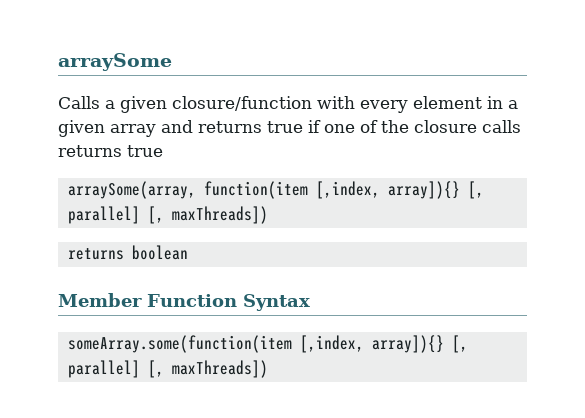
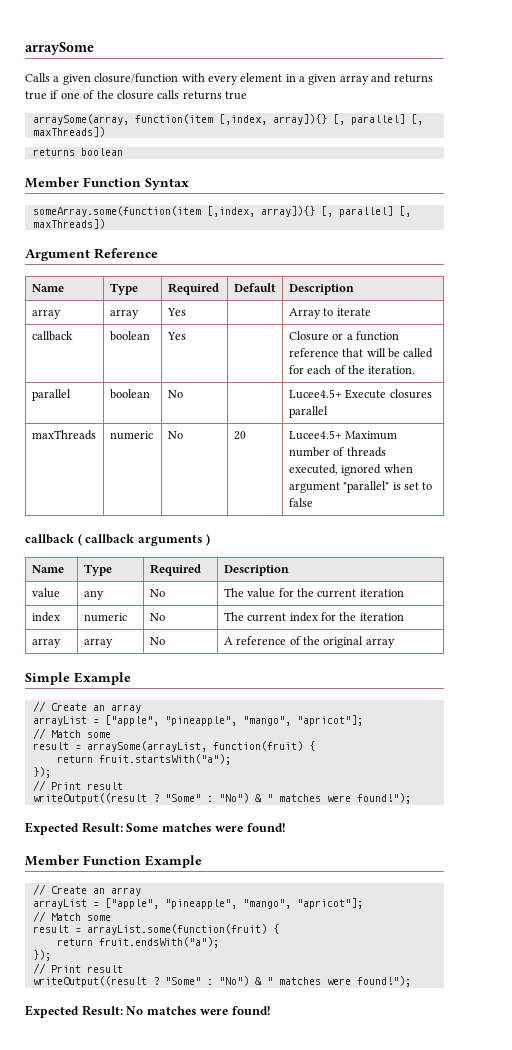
+ Argument Reference
+ Name | Type | Required | Default | Description
+ array | array | Yes | | Array to iterate
+ callback | boolean | Yes | | Closure or a function reference that will be called for each of the iteration.
+ parallel | boolean | No | | Lucee4.5+ Execute closures parallel
+ maxThreads | numeric | No | 20 | Lucee4.5+ Maximum number of threads executed, ignored when argument "parallel" is set to false
+ callback ( callback arguments )
+ Name | Type | Required | Description
+ value | any | No | The value for the current iteration
+ index | numeric | No | The current index for the iteration
+ array | array | No | A reference of the original array
+ Simple Example
+ // Create an array
+ arrayList = ["apple", "pineapple", "mango", "apricot"];
+ // Match some
+ result = arraySome(arrayList, function(fruit) {
+ return fruit.startsWith("a");
+ });
+ // Print result
+ writeOutput((result ? "Some" : "No") & " matches were found!");
+ Expected Result: Some matches were found!
+ Member Function Example
+ // Create an array
+ arrayList = ["apple", "pineapple", "mango", "apricot"];
+ // Match some
+ result = arrayList.some(function(fruit) {
+ return fruit.endsWith("a");
+ });
+ // Print result
+ writeOutput((result ? "Some" : "No") & " matches were found!");
+ Expected Result: No matches were found!

